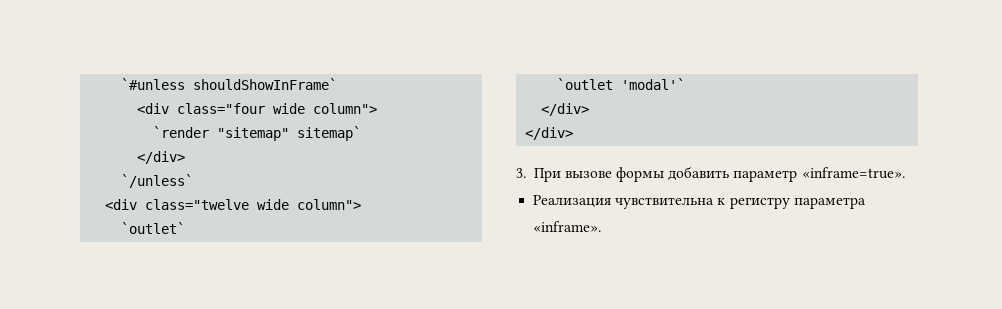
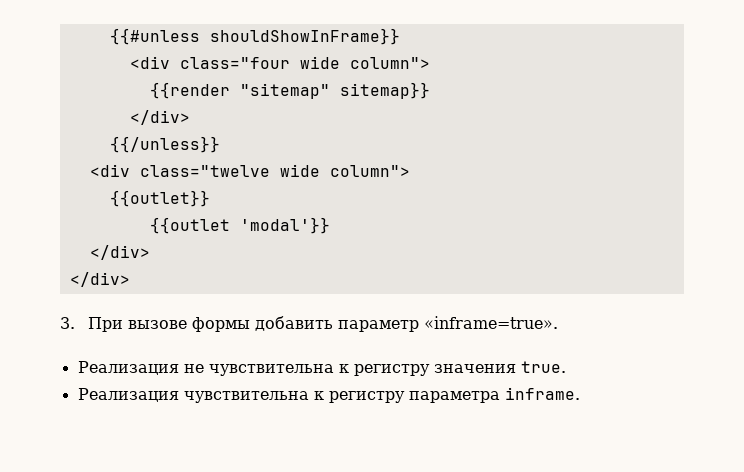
- `#unless shouldShowInFrame`
+ {{#unless shouldShowInFrame}}
- `render "sitemap" sitemap`
+ {{render "sitemap" sitemap}}
  </div>
- `/unless`
+ {{/unless}}
- `outlet`
- `outlet 'modal'`
+ {{outlet}}
+ {{outlet 'modal'}}
+ Реализация не чувствительна к регистру значения true.
- Реализация чувствительна к регистру параметра «inframe».
+ Реализация чувствительна к регистру параметра inframe.

